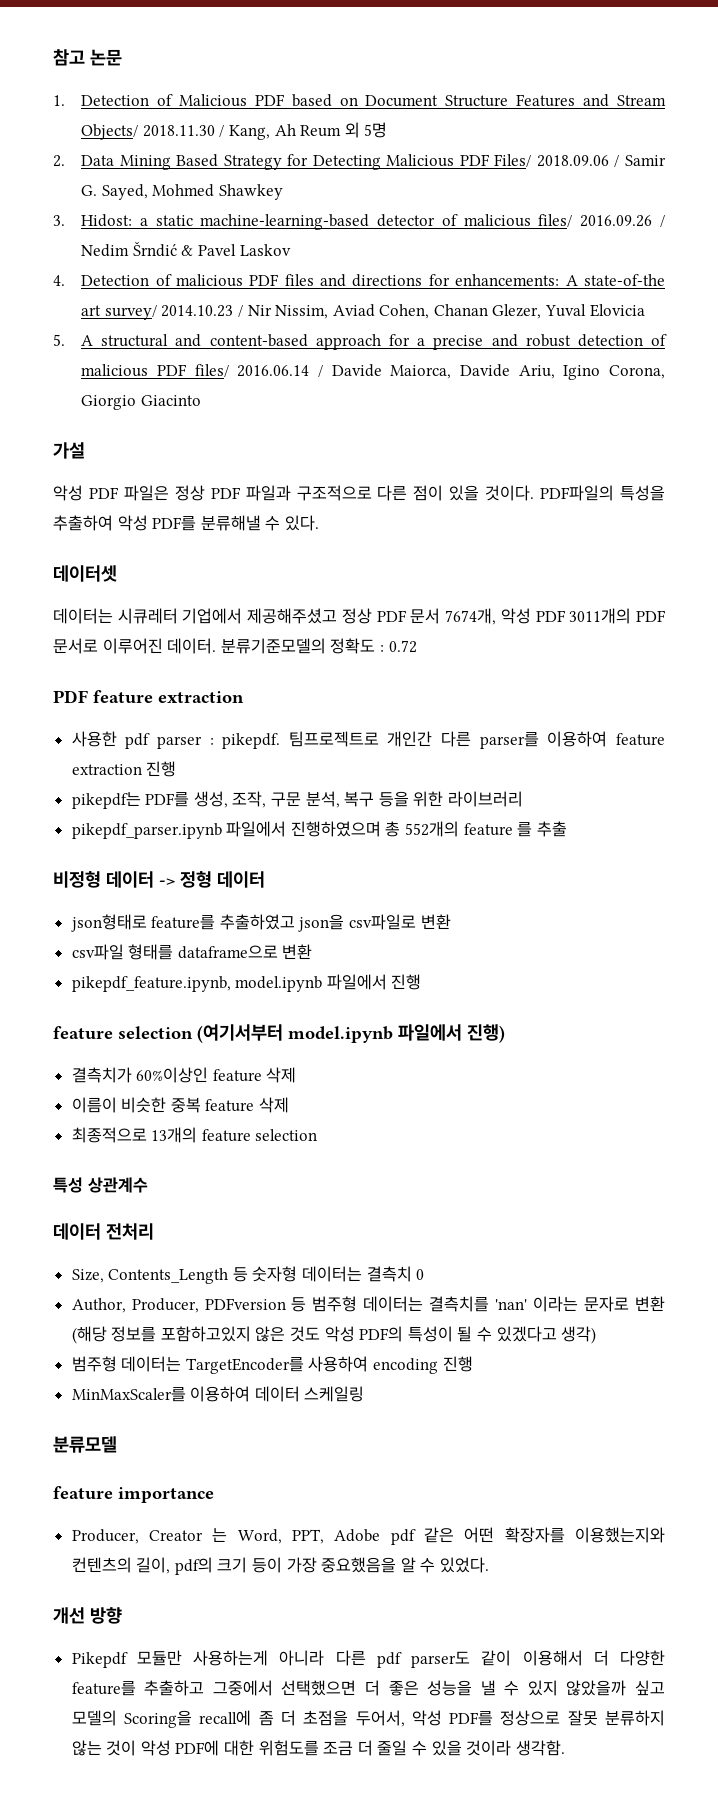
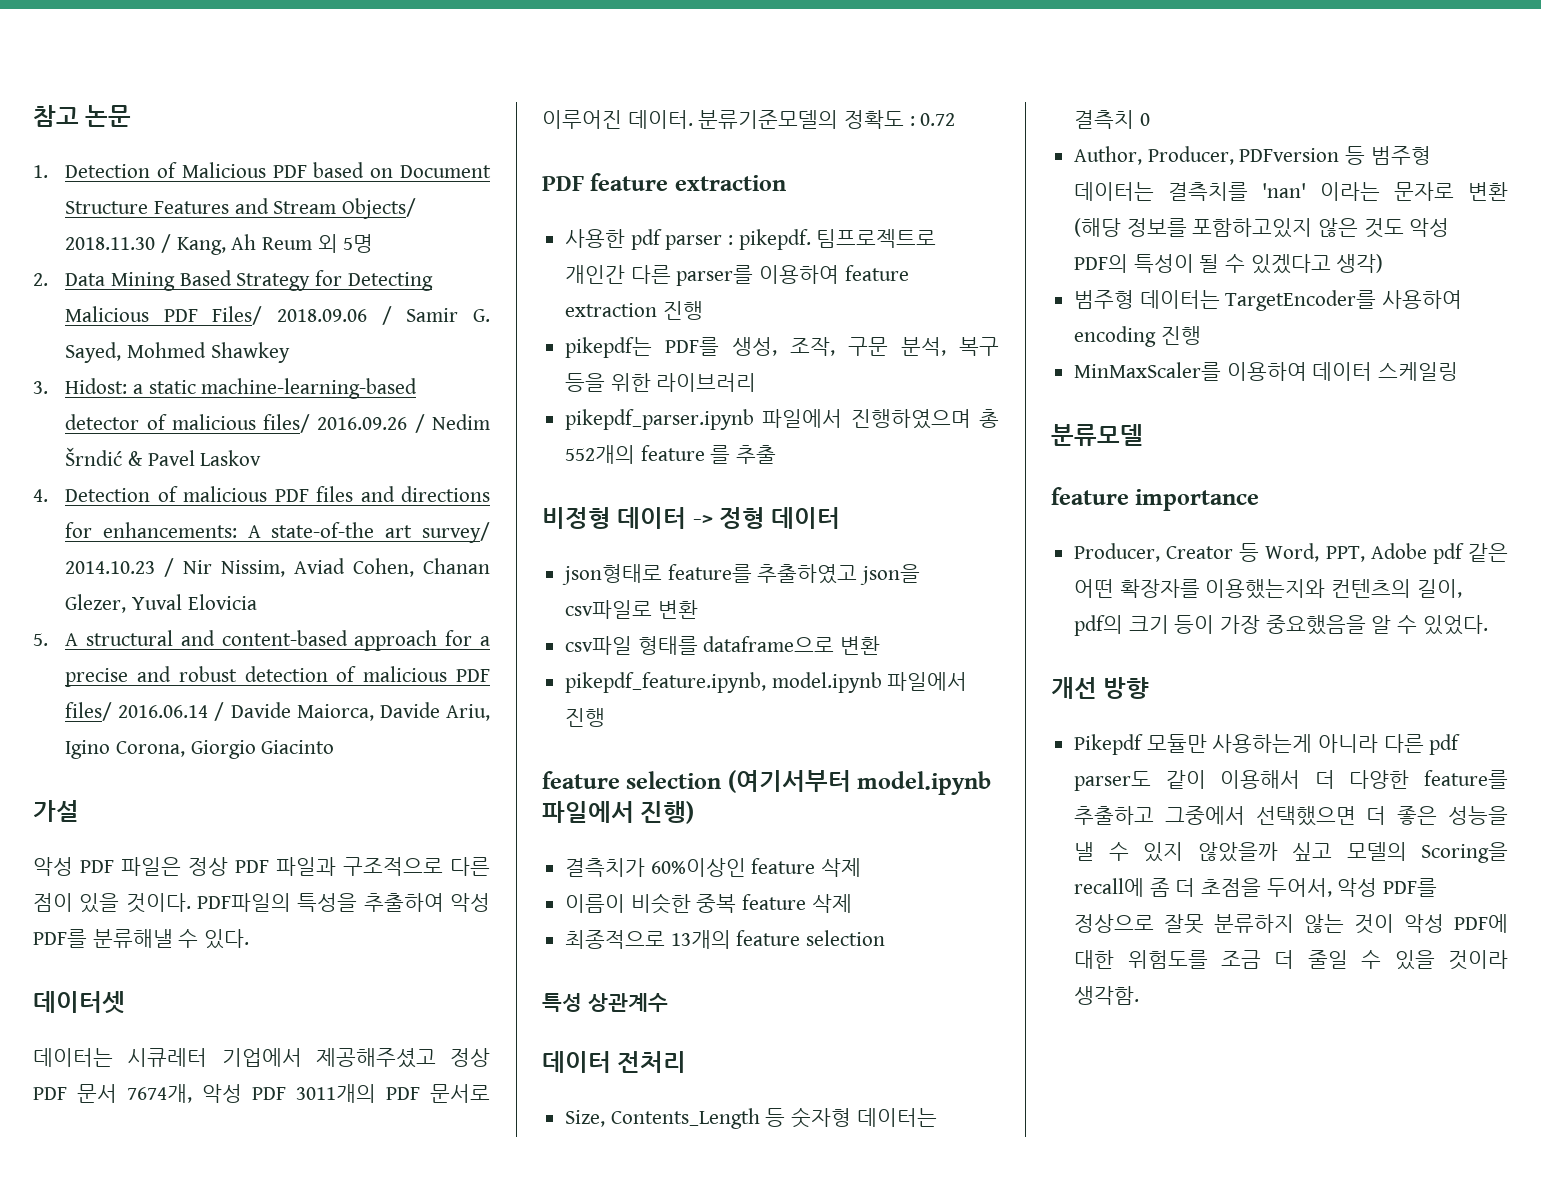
- Producer, Creator 는 Word, PPT, Adobe pdf 같은 어떤 확장자를 이용했는지와 컨텐츠의 길이, pdf의 크기 등이 가장 중요했음을 알 수 있었다.
+ Producer, Creator 등 Word, PPT, Adobe pdf 같은 어떤 확장자를 이용했는지와 컨텐츠의 길이, pdf의 크기 등이 가장 중요했음을 알 수 있었다.

